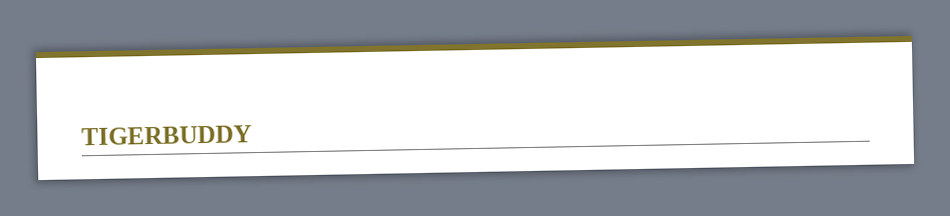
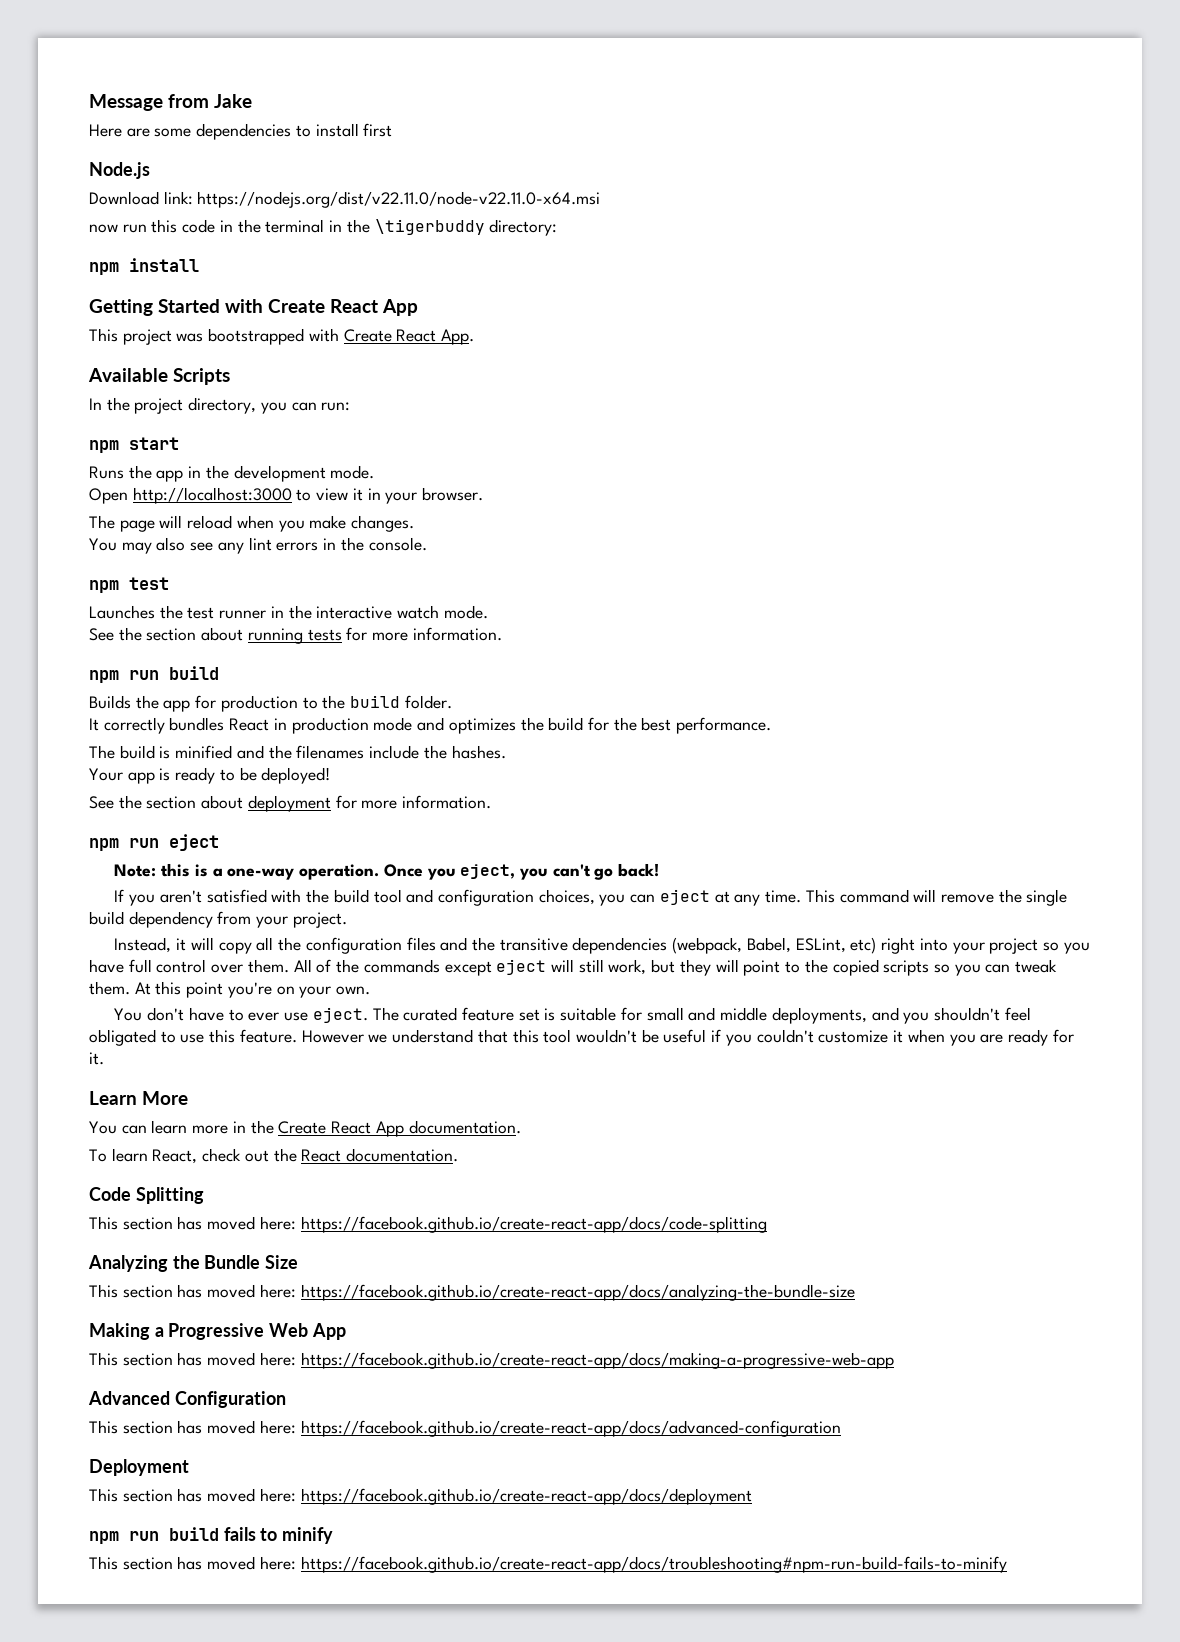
- TIGERBUDDY
+ Message from Jake
+ Here are some dependencies to install first
+ Node.js
+ Download link: https://nodejs.org/dist/v22.11.0/node-v22.11.0-x64.msi
+ now run this code in the terminal in the \tigerbuddy directory:
+ npm install
+ Getting Started with Create React App
+ This project was bootstrapped with Create React App.
+ Available Scripts
+ In the project directory, you can run:
+ npm start
+ Runs the app in the development mode.
+ Open http://localhost:3000 to view it in your browser.
+ The page will reload when you make changes.
+ You may also see any lint errors in the console.
+ npm test
+ Launches the test runner in the interactive watch mode.
+ See the section about running tests for more information.
+ npm run build
+ Builds the app for production to the build folder.
+ It correctly bundles React in production mode and optimizes the build for the best performance.
+ The build is minified and the filenames include the hashes.
+ Your app is ready to be deployed!
+ See the section about deployment for more information.
+ npm run eject
+ Note: this is a one-way operation. Once you eject, you can't go back!
+ If you aren't satisfied with the build tool and configuration choices, you can eject at any time. This command will remove the single build dependency from your project.
+ Instead, it will copy all the configuration files and the transitive dependencies (webpack, Babel, ESLint, etc) right into your project so you have full control over them. All of the commands except eject will still work, but they will point to the copied scripts so you can tweak them. At this point you're on your own.
+ You don't have to ever use eject. The curated feature set is suitable for small and middle deployments, and you shouldn't feel obligated to use this feature. However we understand that this tool wouldn't be useful if you couldn't customize it when you are ready for it.
+ Learn More
+ You can learn more in the Create React App documentation.
+ To learn React, check out the React documentation.
+ Code Splitting
+ This section has moved here: https://facebook.github.io/create-react-app/docs/code-splitting
+ Analyzing the Bundle Size
+ This section has moved here: https://facebook.github.io/create-react-app/docs/analyzing-the-bundle-size
+ Making a Progressive Web App
+ This section has moved here: https://facebook.github.io/create-react-app/docs/making-a-progressive-web-app
+ Advanced Configuration
+ This section has moved here: https://facebook.github.io/create-react-app/docs/advanced-configuration
+ Deployment
+ This section has moved here: https://facebook.github.io/create-react-app/docs/deployment
+ npm run build fails to minify
+ This section has moved here: https://facebook.github.io/create-react-app/docs/troubleshooting#npm-run-build-fails-to-minify

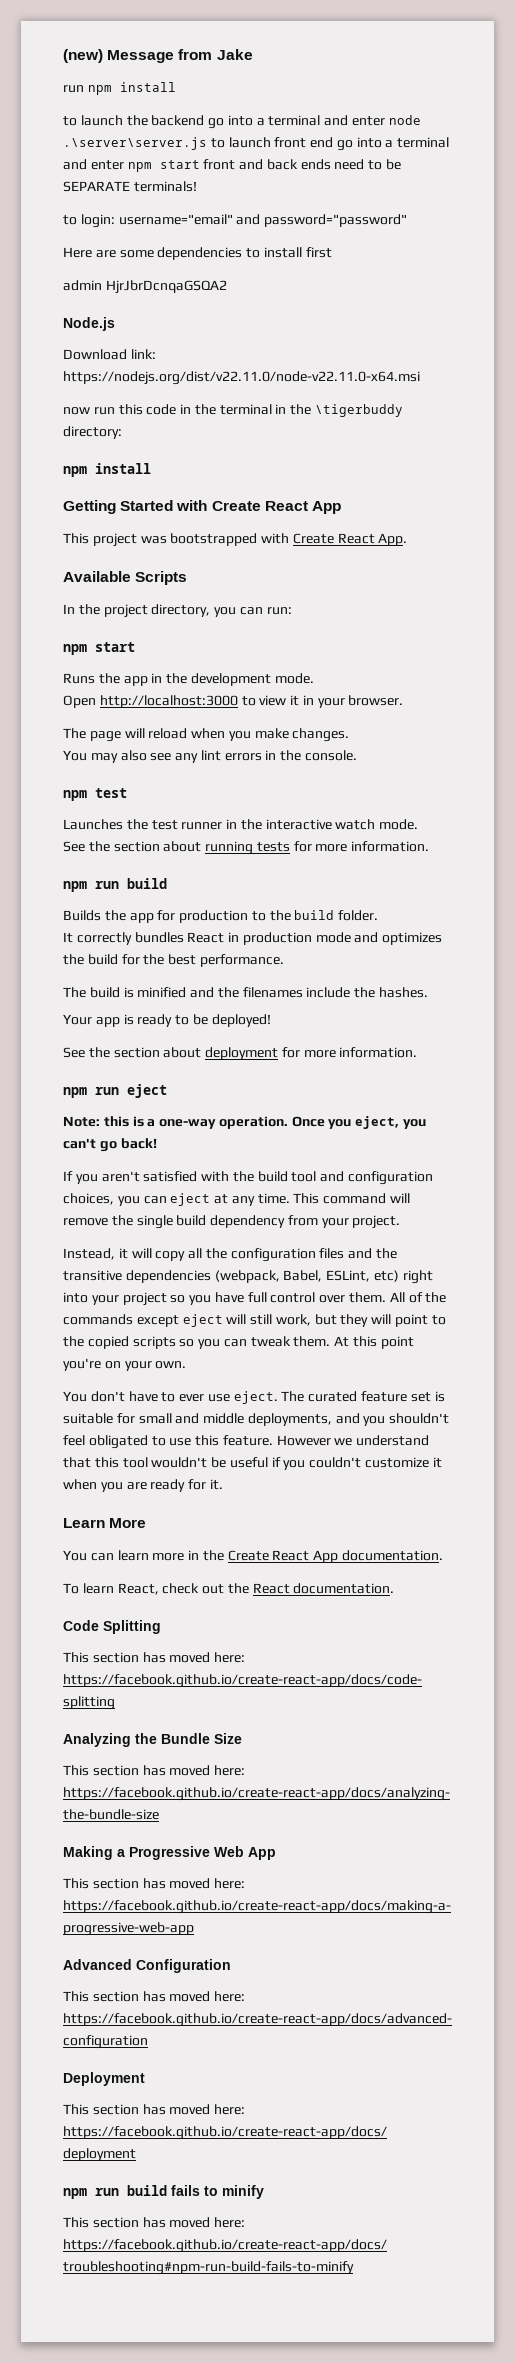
- Message from Jake
+ (new) Message from Jake
+ run npm install
+ to launch the backend go into a terminal and enter node .\server\server.js to launch front end go into a terminal and enter npm start front and back ends need to be SEPARATE terminals!
+ to login: username="email" and password="password"
+ admin HjrJbrDcnqaGSQA2

